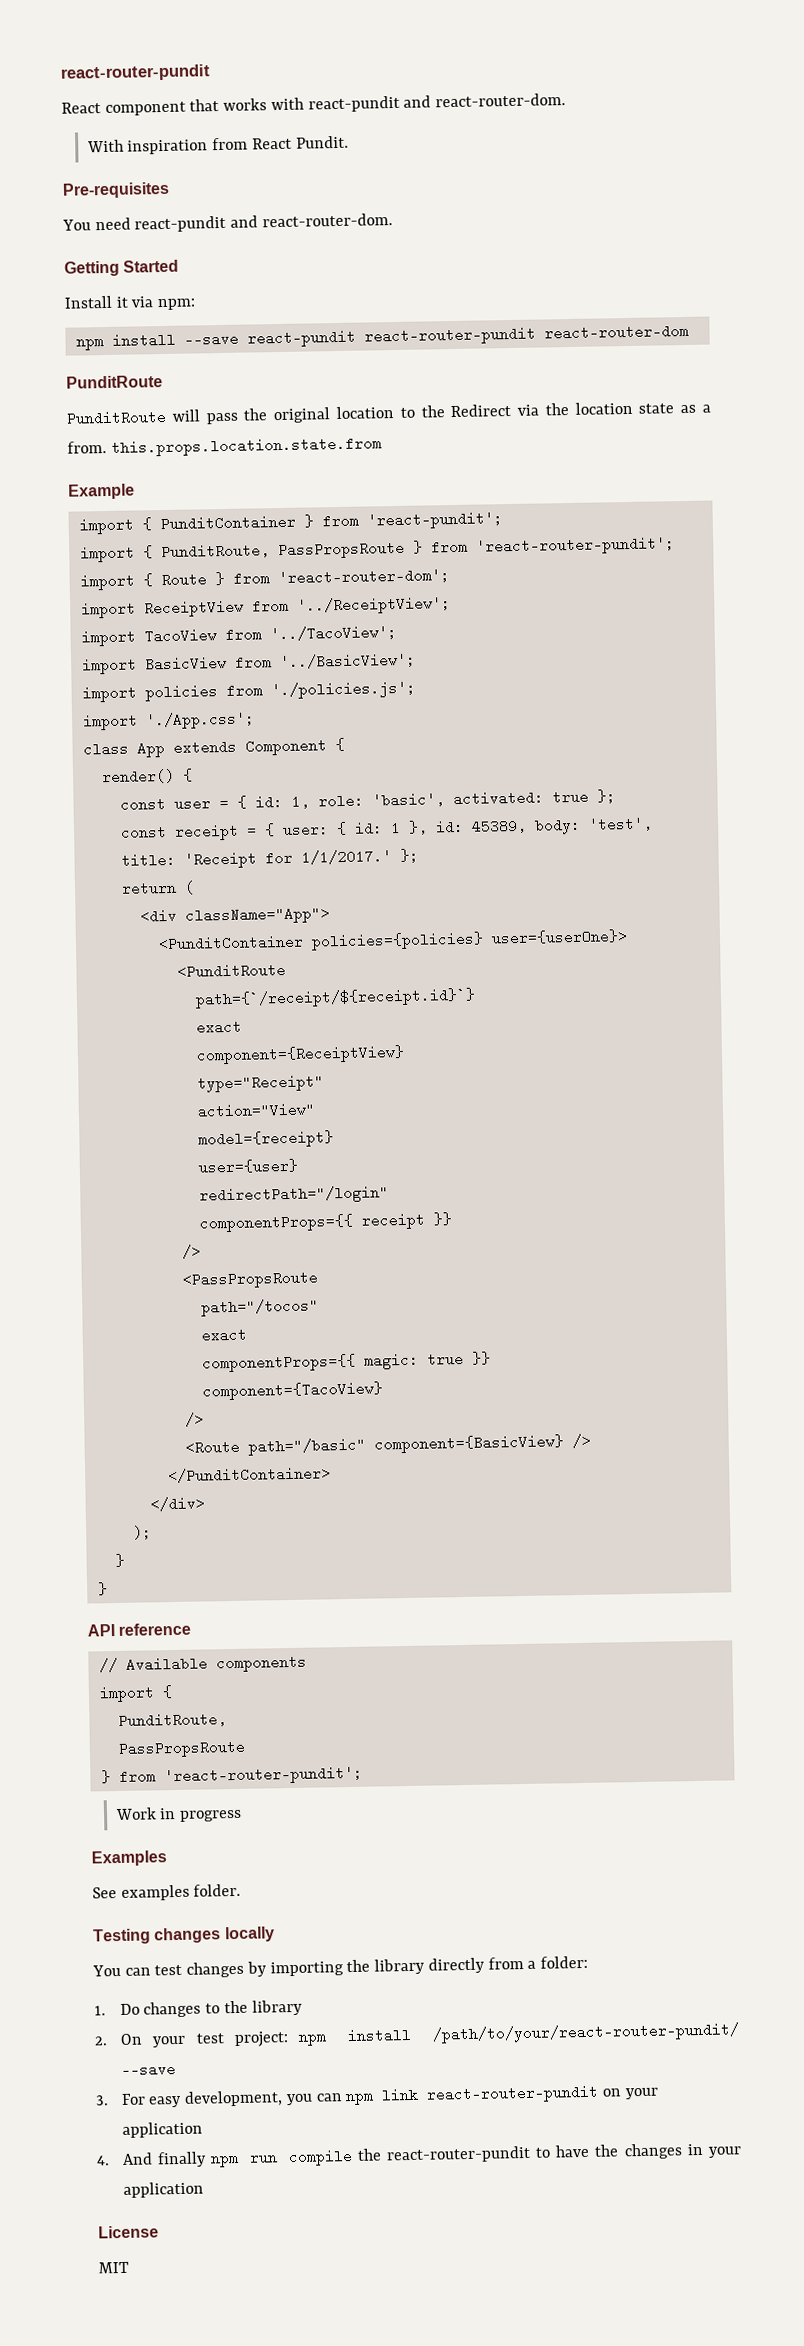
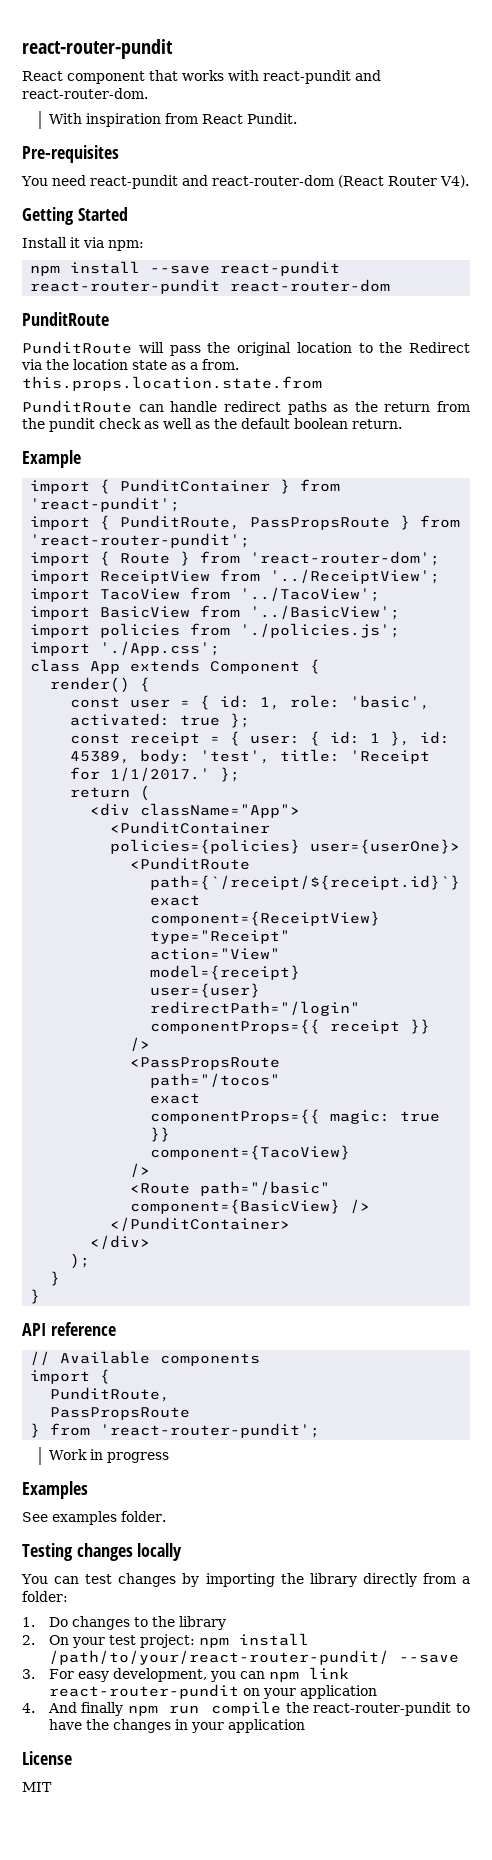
- You need react-pundit and react-router-dom.
+ You need react-pundit and react-router-dom (React Router V4).
+ PunditRoute can handle redirect paths as the return from the pundit check as well as the default boolean return.

